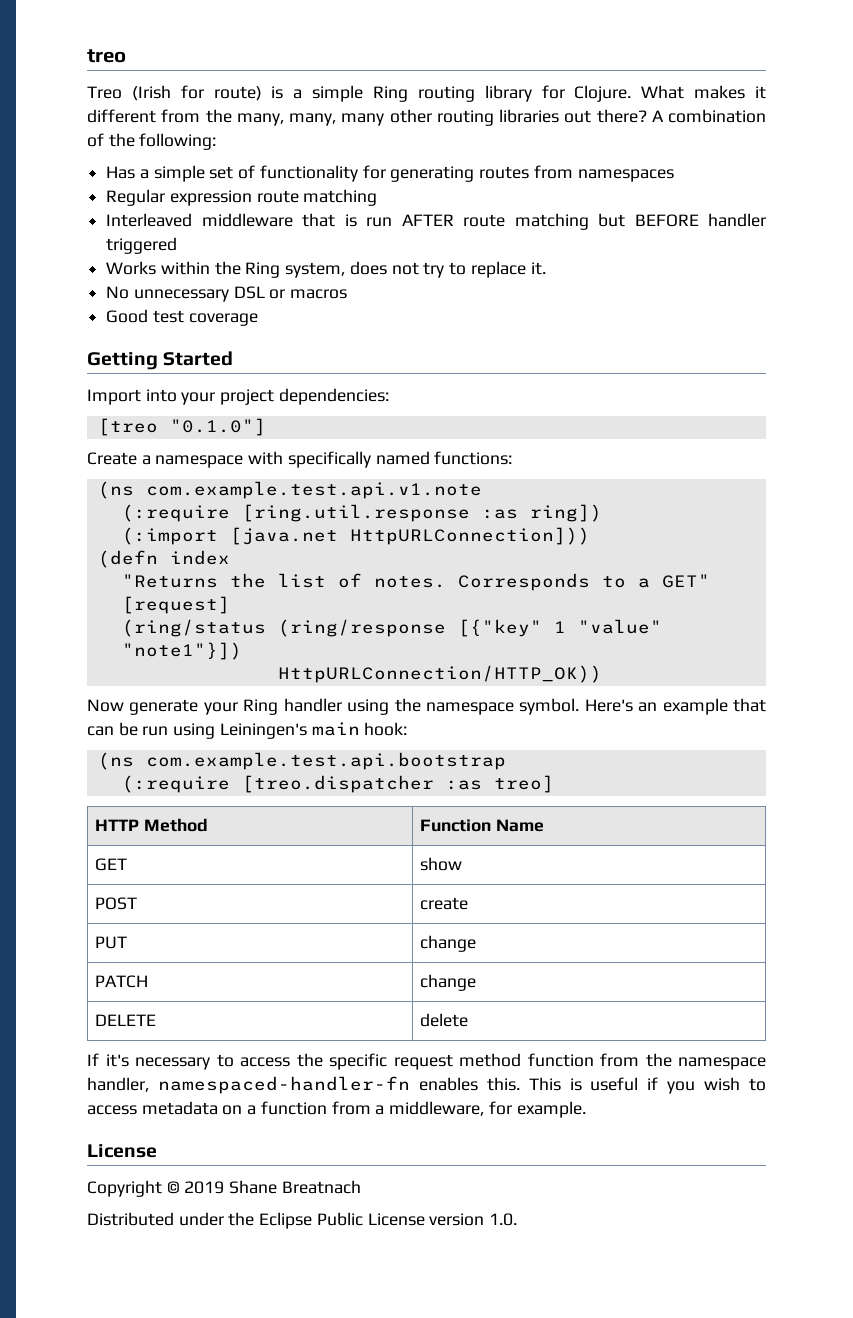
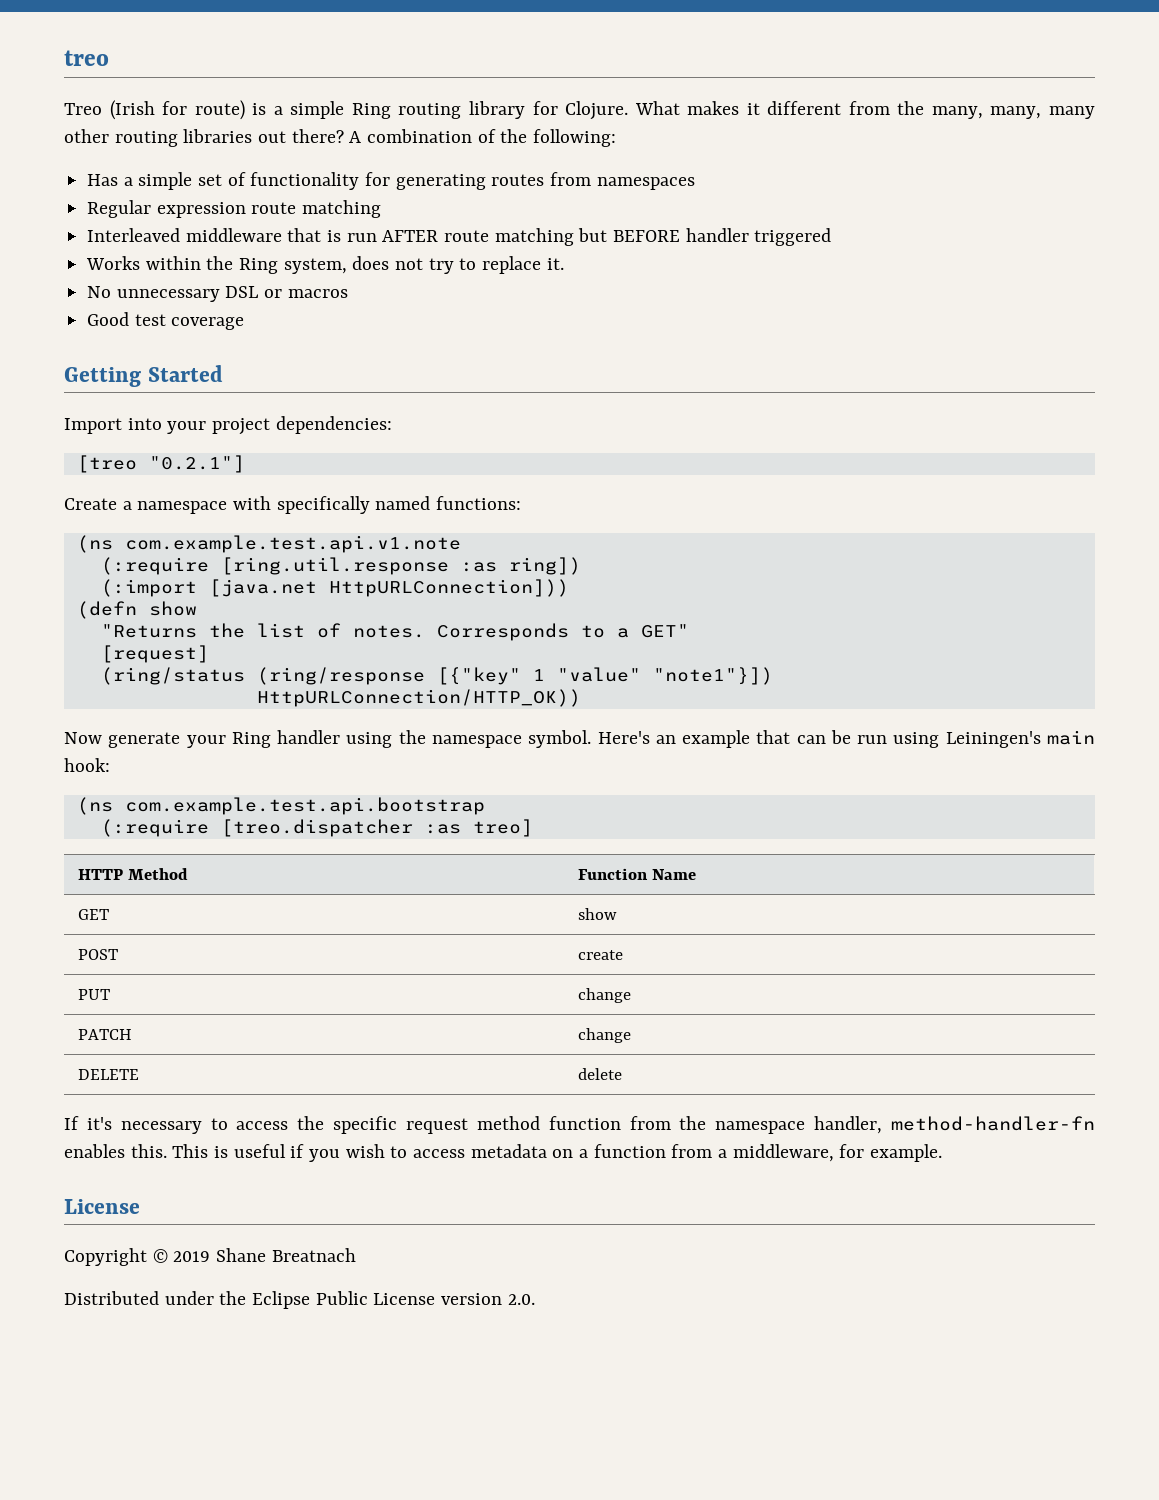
- [treo "0.1.0"]
+ [treo "0.2.1"]
- (defn index
+ (defn show
- If it's necessary to access the specific request method function from the namespace handler, namespaced-handler-fn enables this.
+ If it's necessary to access the specific request method function from the namespace handler, method-handler-fn enables this.
- Distributed under the Eclipse Public License version 1.0.
+ Distributed under the Eclipse Public License version 2.0.

